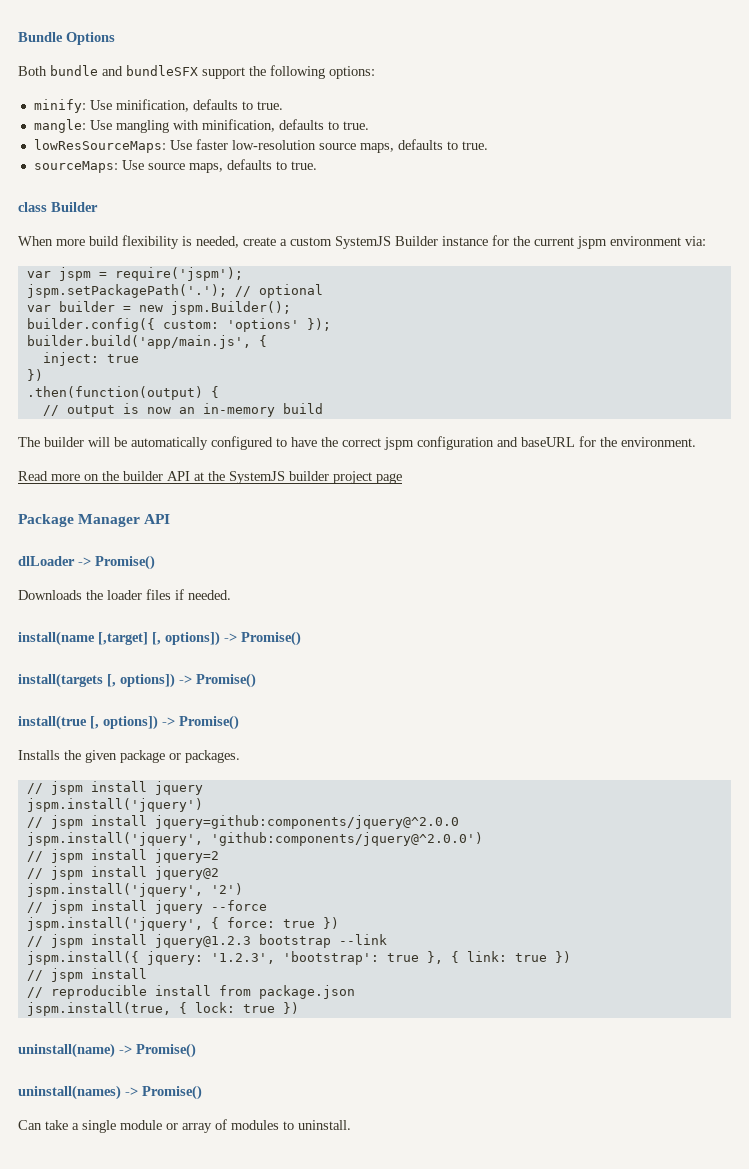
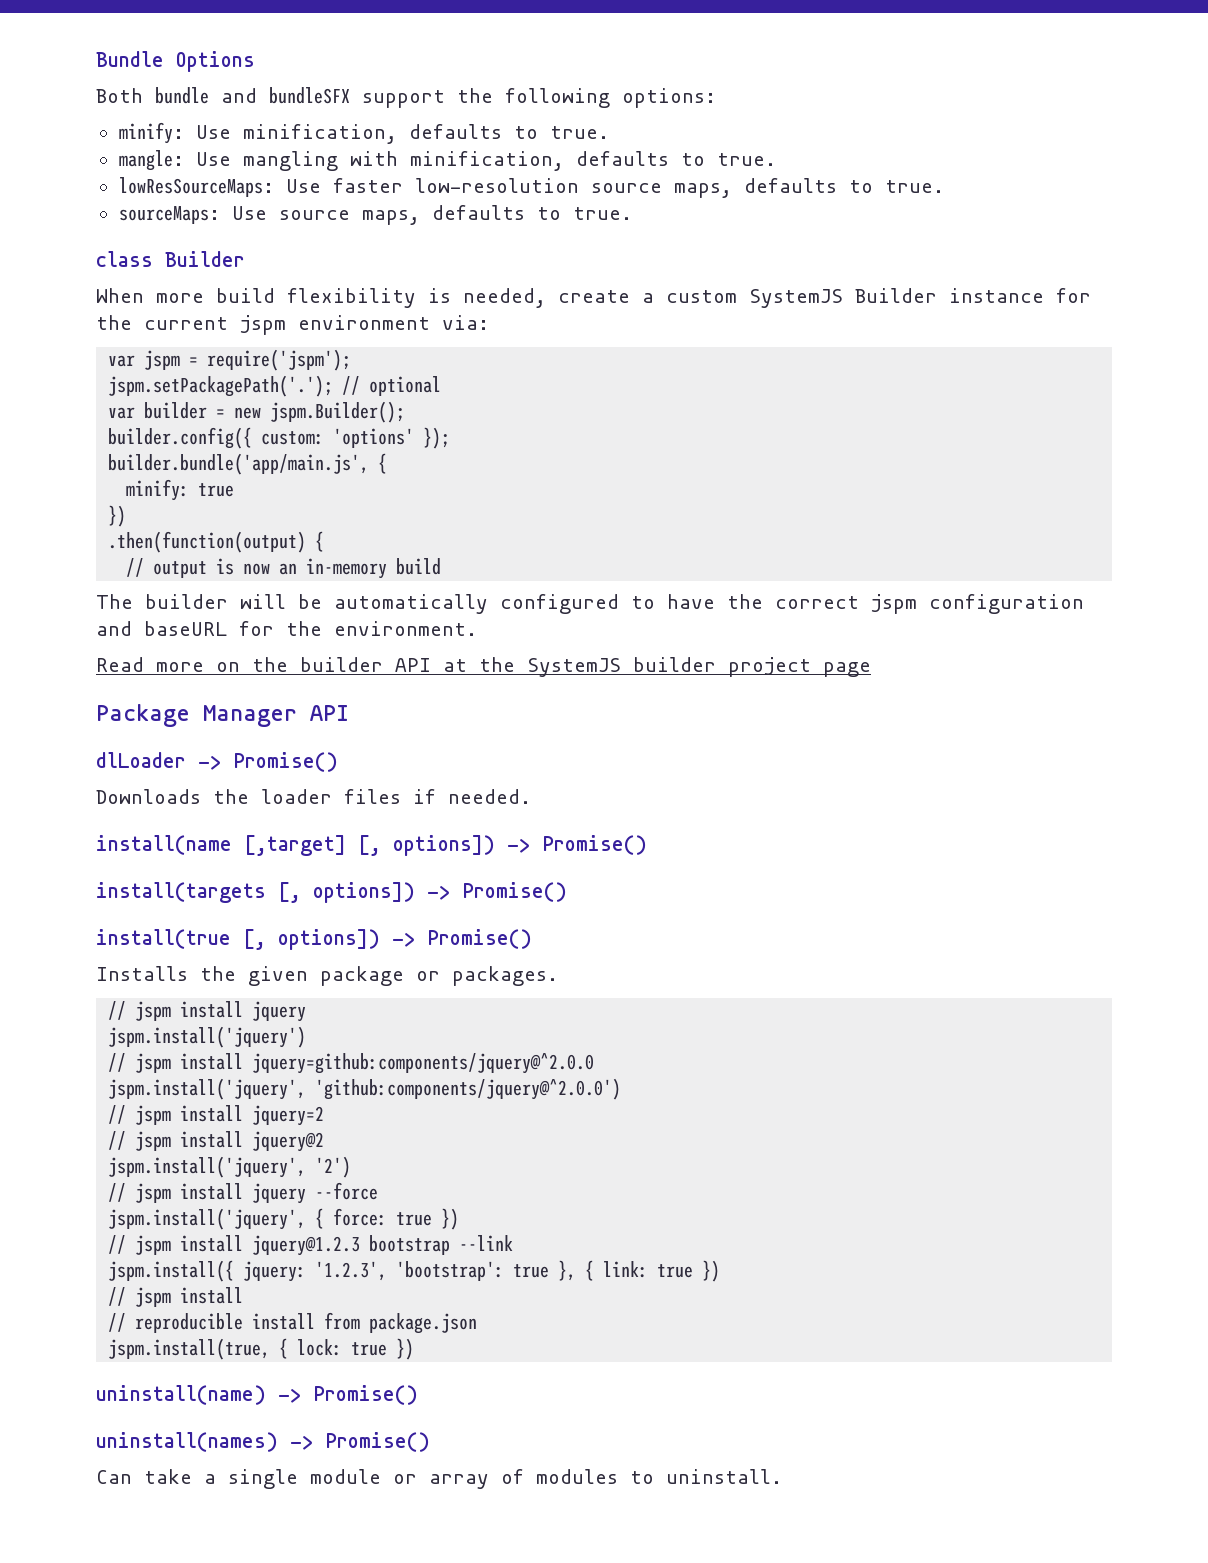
- builder.build('app/main.js', {
- inject: true
+ builder.bundle('app/main.js', {
+ minify: true

